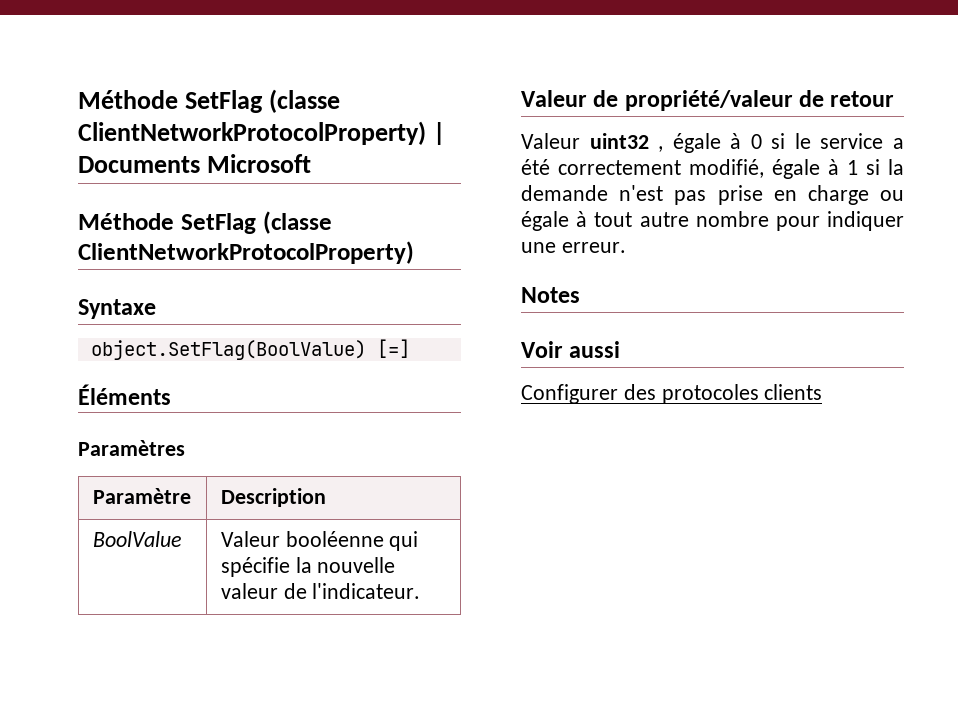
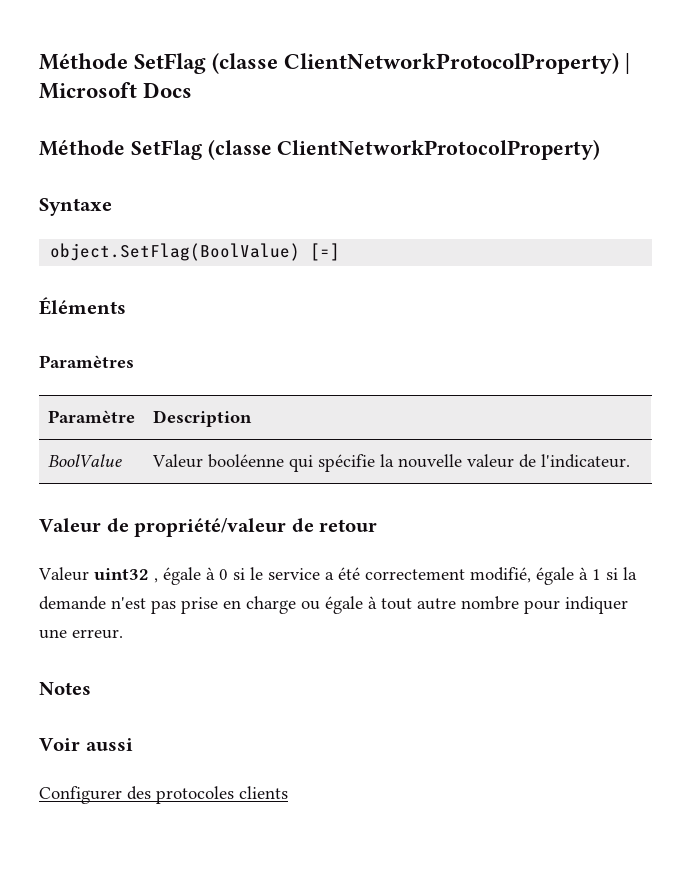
- Méthode SetFlag (classe ClientNetworkProtocolProperty) | Documents Microsoft
+ Méthode SetFlag (classe ClientNetworkProtocolProperty) | Microsoft Docs

